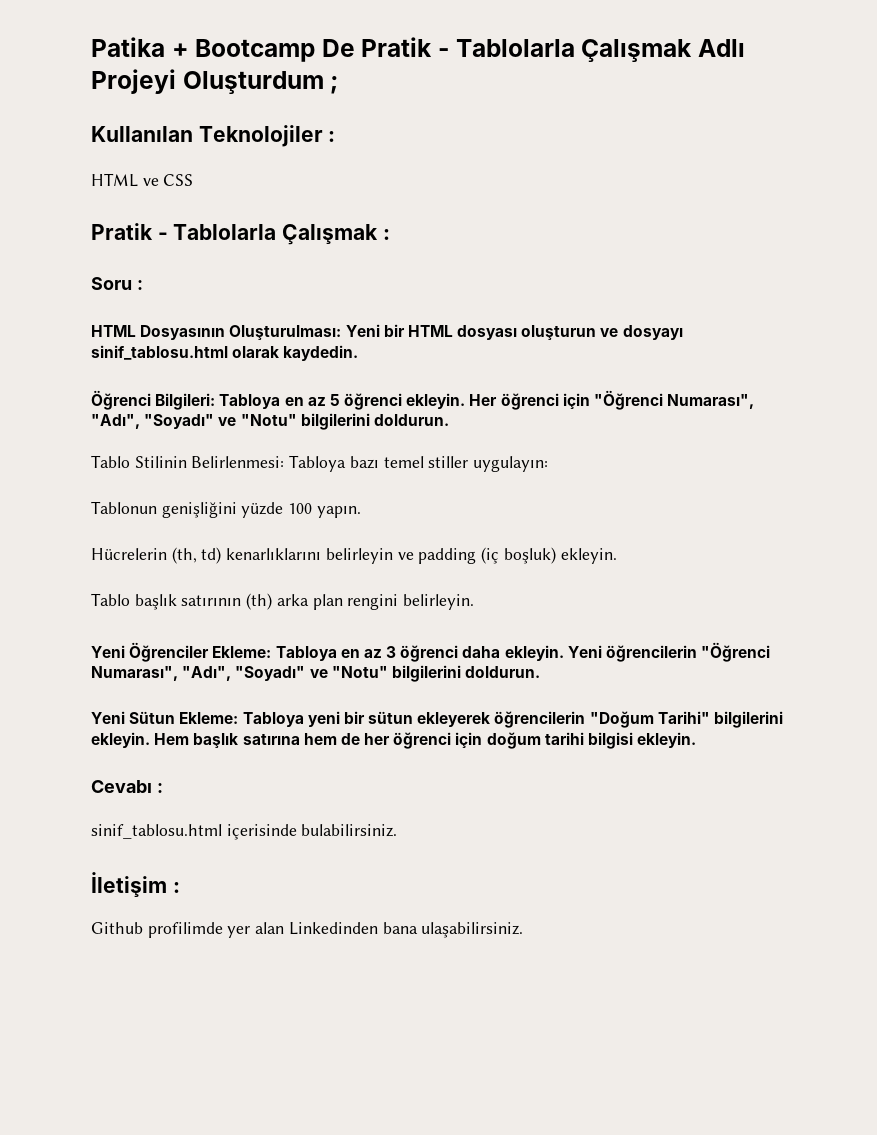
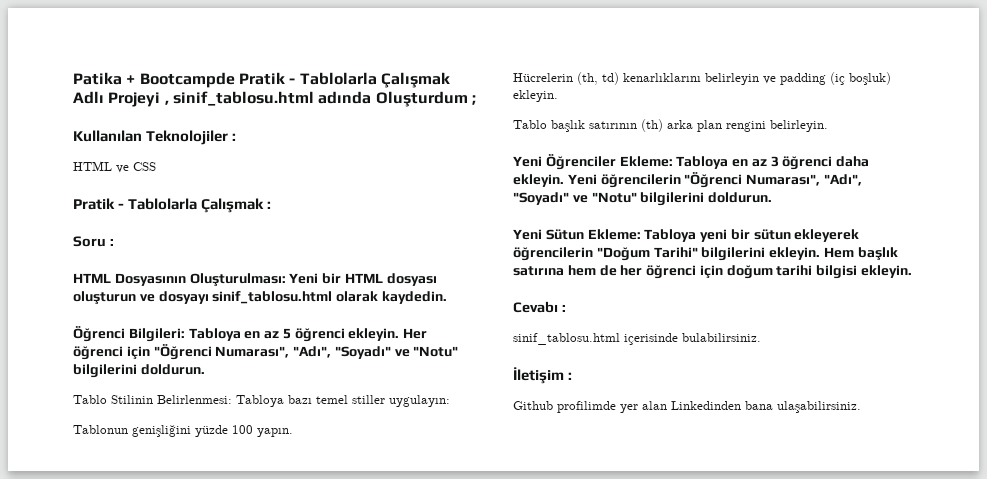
- Patika + Bootcamp De Pratik - Tablolarla Çalışmak Adlı Projeyi Oluşturdum ;
+ Patika + Bootcampde Pratik - Tablolarla Çalışmak Adlı Projeyi , sinif_tablosu.html adında Oluşturdum ;

